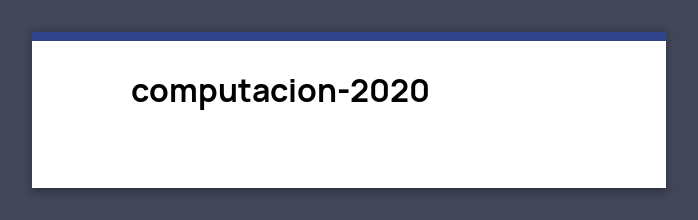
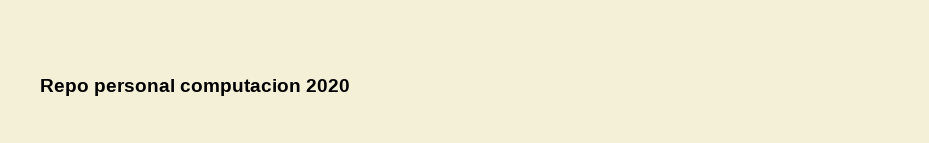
- computacion-2020
+ Repo personal computacion 2020

